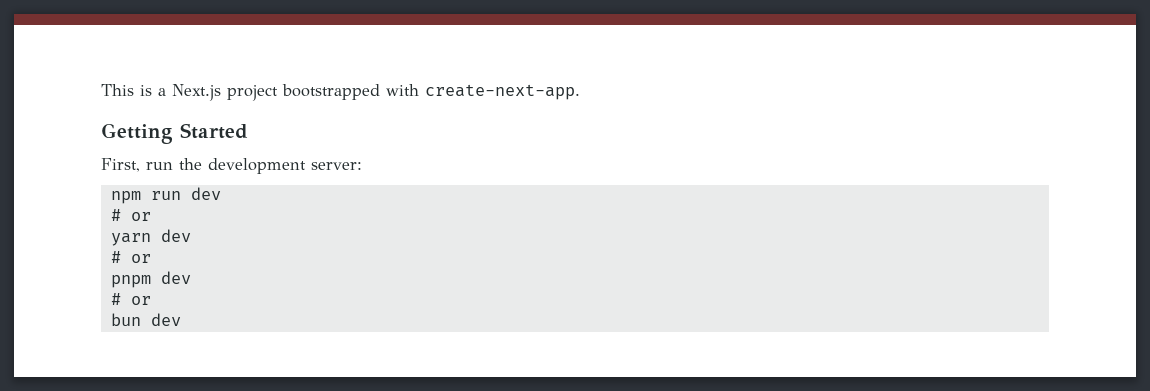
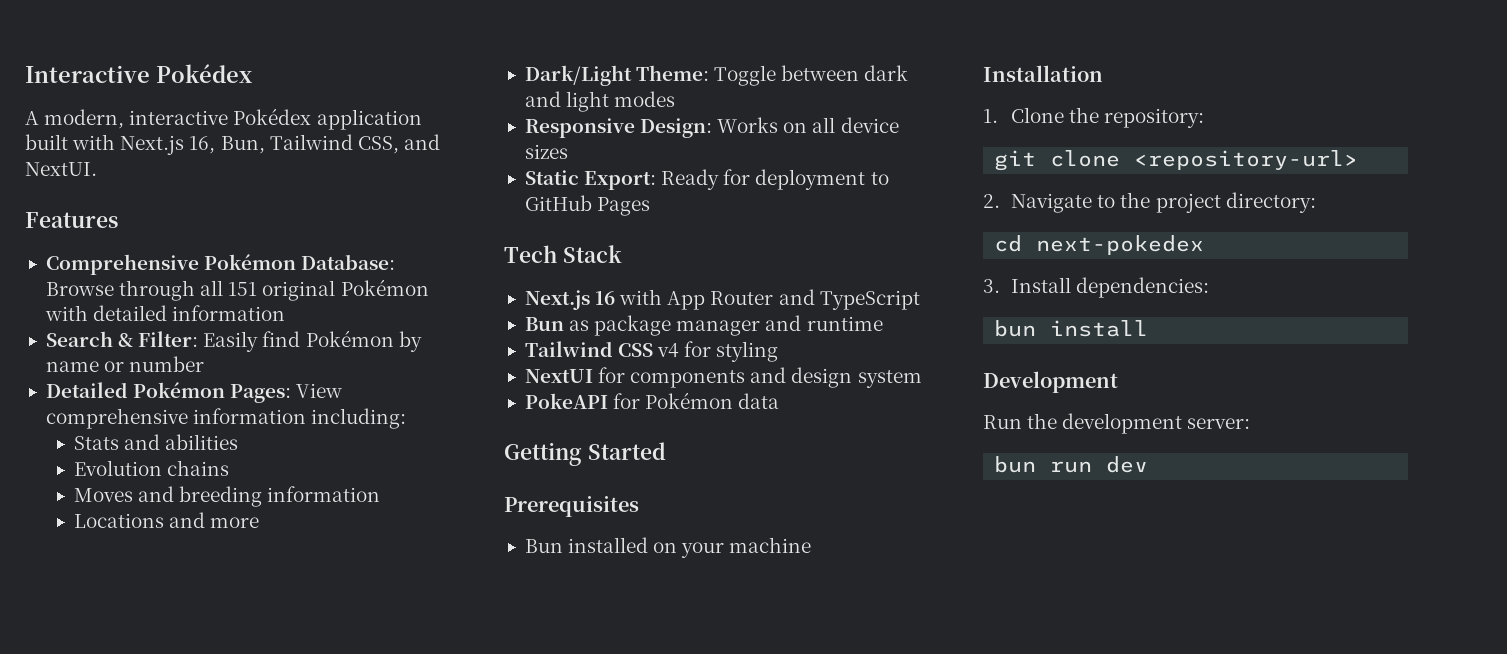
- This is a Next.js project bootstrapped with create-next-app.
+ Interactive Pokédex
+ A modern, interactive Pokédex application built with Next.js 16, Bun, Tailwind CSS, and NextUI.
+ Features
+ Comprehensive Pokémon Database: Browse through all 151 original Pokémon with detailed information
+ Search & Filter: Easily find Pokémon by name or number
+ Detailed Pokémon Pages: View comprehensive information including:
+ Stats and abilities
+ Evolution chains
+ Moves and breeding information
+ Locations and more
+ Dark/Light Theme: Toggle between dark and light modes
+ Responsive Design: Works on all device sizes
+ Static Export: Ready for deployment to GitHub Pages
+ Tech Stack
+ Next.js 16 with App Router and TypeScript
+ Bun as package manager and runtime
+ Tailwind CSS v4 for styling
+ NextUI for components and design system
+ PokeAPI for Pokémon data
  Getting Started
- First, run the development server:
+ Prerequisites
+ Bun installed on your machine
+ Installation
+ 1. Clone the repository:
+ git clone <repository-url>
+ 2. Navigate to the project directory:
+ cd next-pokedex
+ 3. Install dependencies:
+ bun install
+ Development
+ Run the development server:
- npm run dev
- # or
- yarn dev
- # or
- pnpm dev
- # or
- bun dev
+ bun run dev

